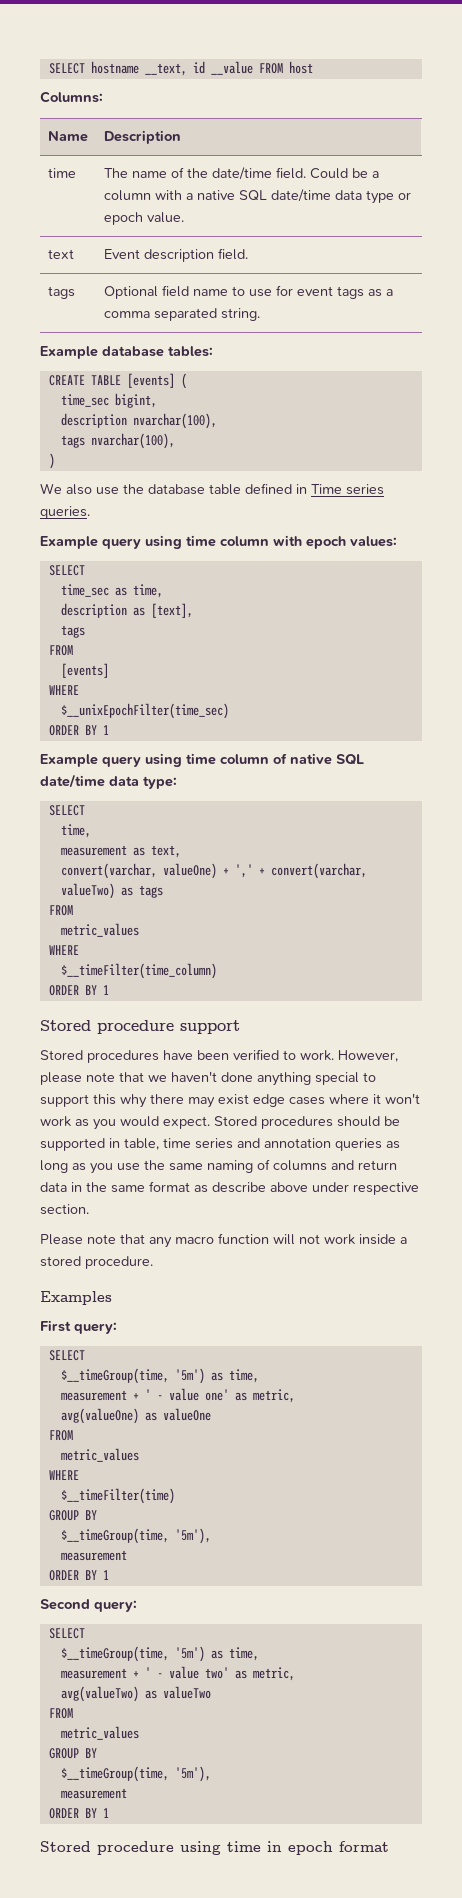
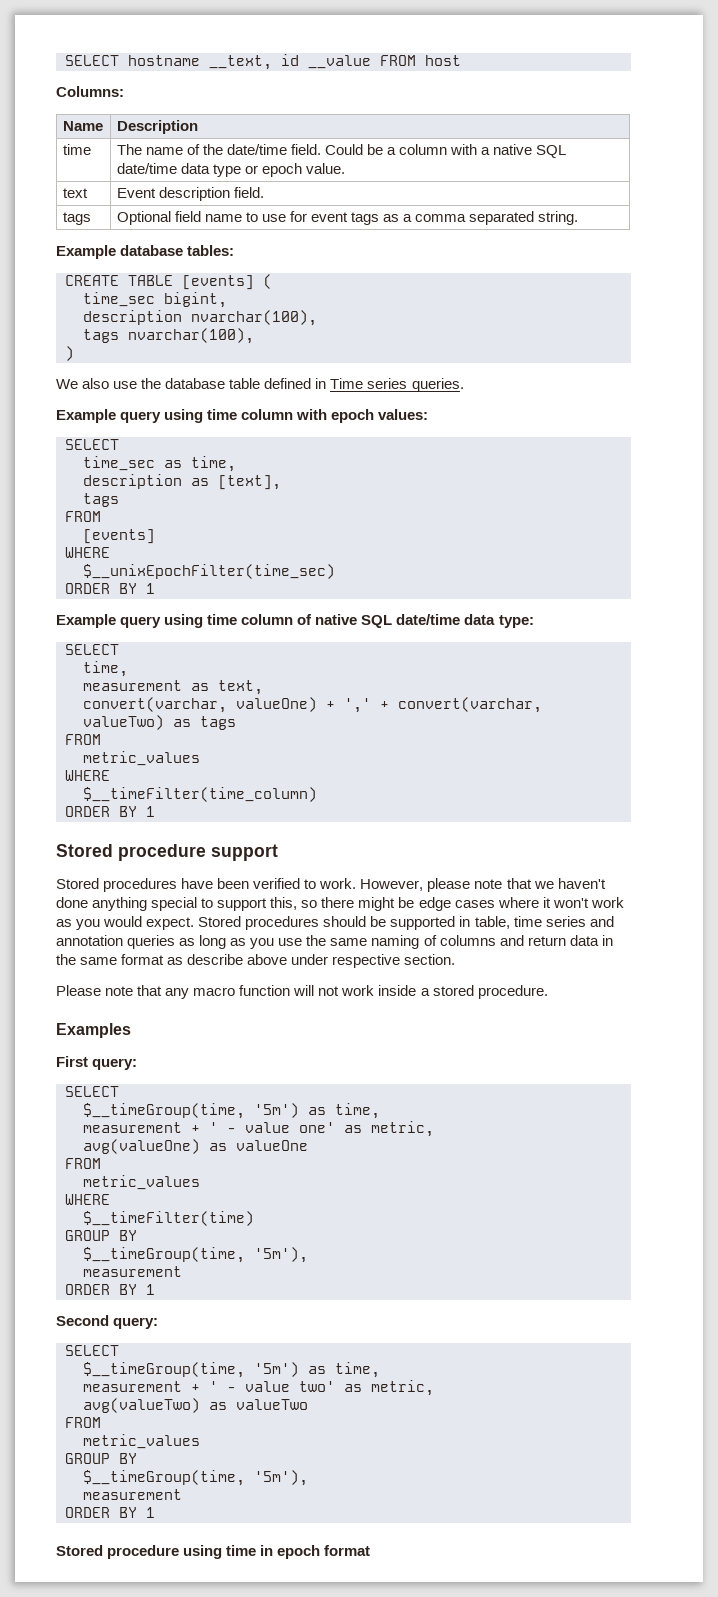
- However, please note that we haven't done anything special to support this why there may exist edge cases where it won't work as you would expect.
+ However, please note that we haven't done anything special to support this, so there might be edge cases where it won't work as you would expect.

